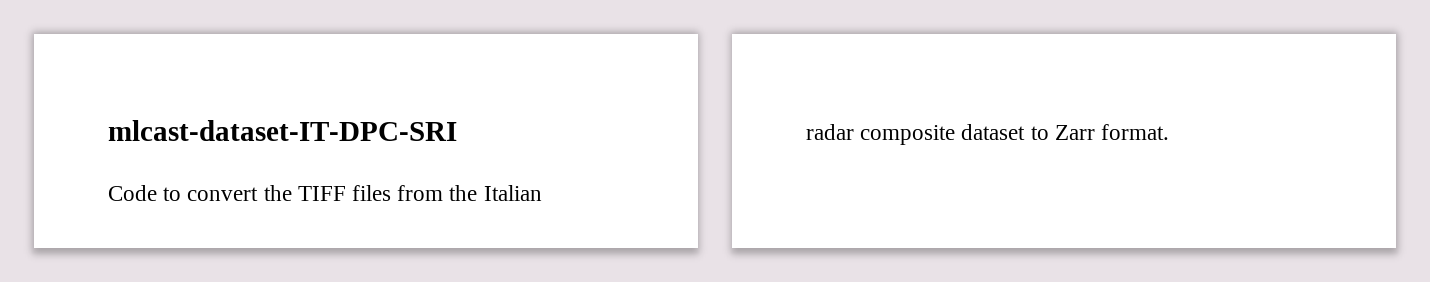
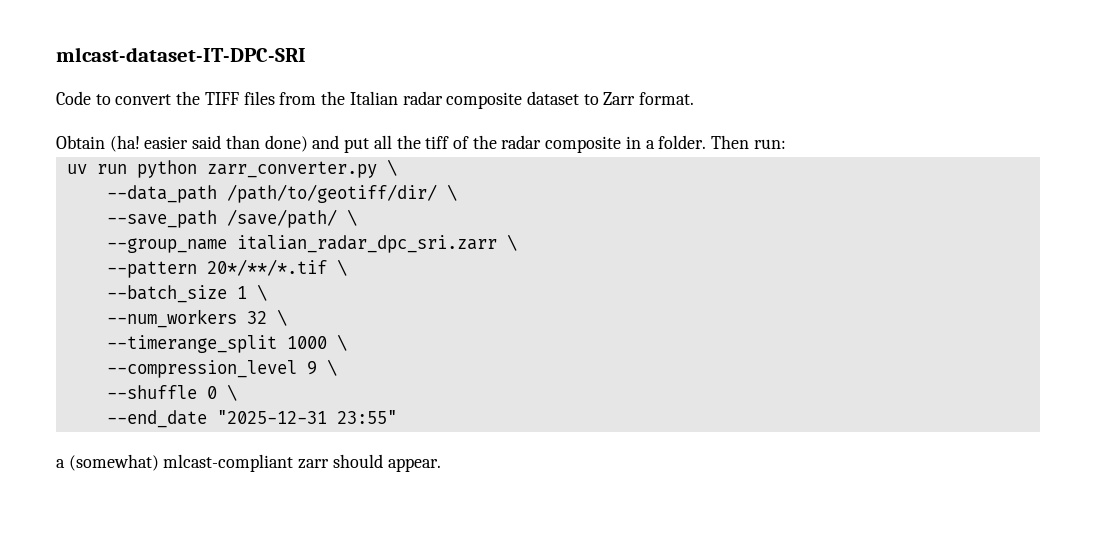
+ Obtain (ha! easier said than done) and put all the tiff of the radar composite in a folder. Then run:
+ uv run python zarr_converter.py \
+ --data_path /path/to/geotiff/dir/ \
+ --save_path /save/path/ \
+ --group_name italian_radar_dpc_sri.zarr \
+ --pattern 20*/**/*.tif \
+ --batch_size 1 \
+ --num_workers 32 \
+ --timerange_split 1000 \
+ --compression_level 9 \
+ --shuffle 0 \
+ --end_date "2025-12-31 23:55"
+ a (somewhat) mlcast-compliant zarr should appear.

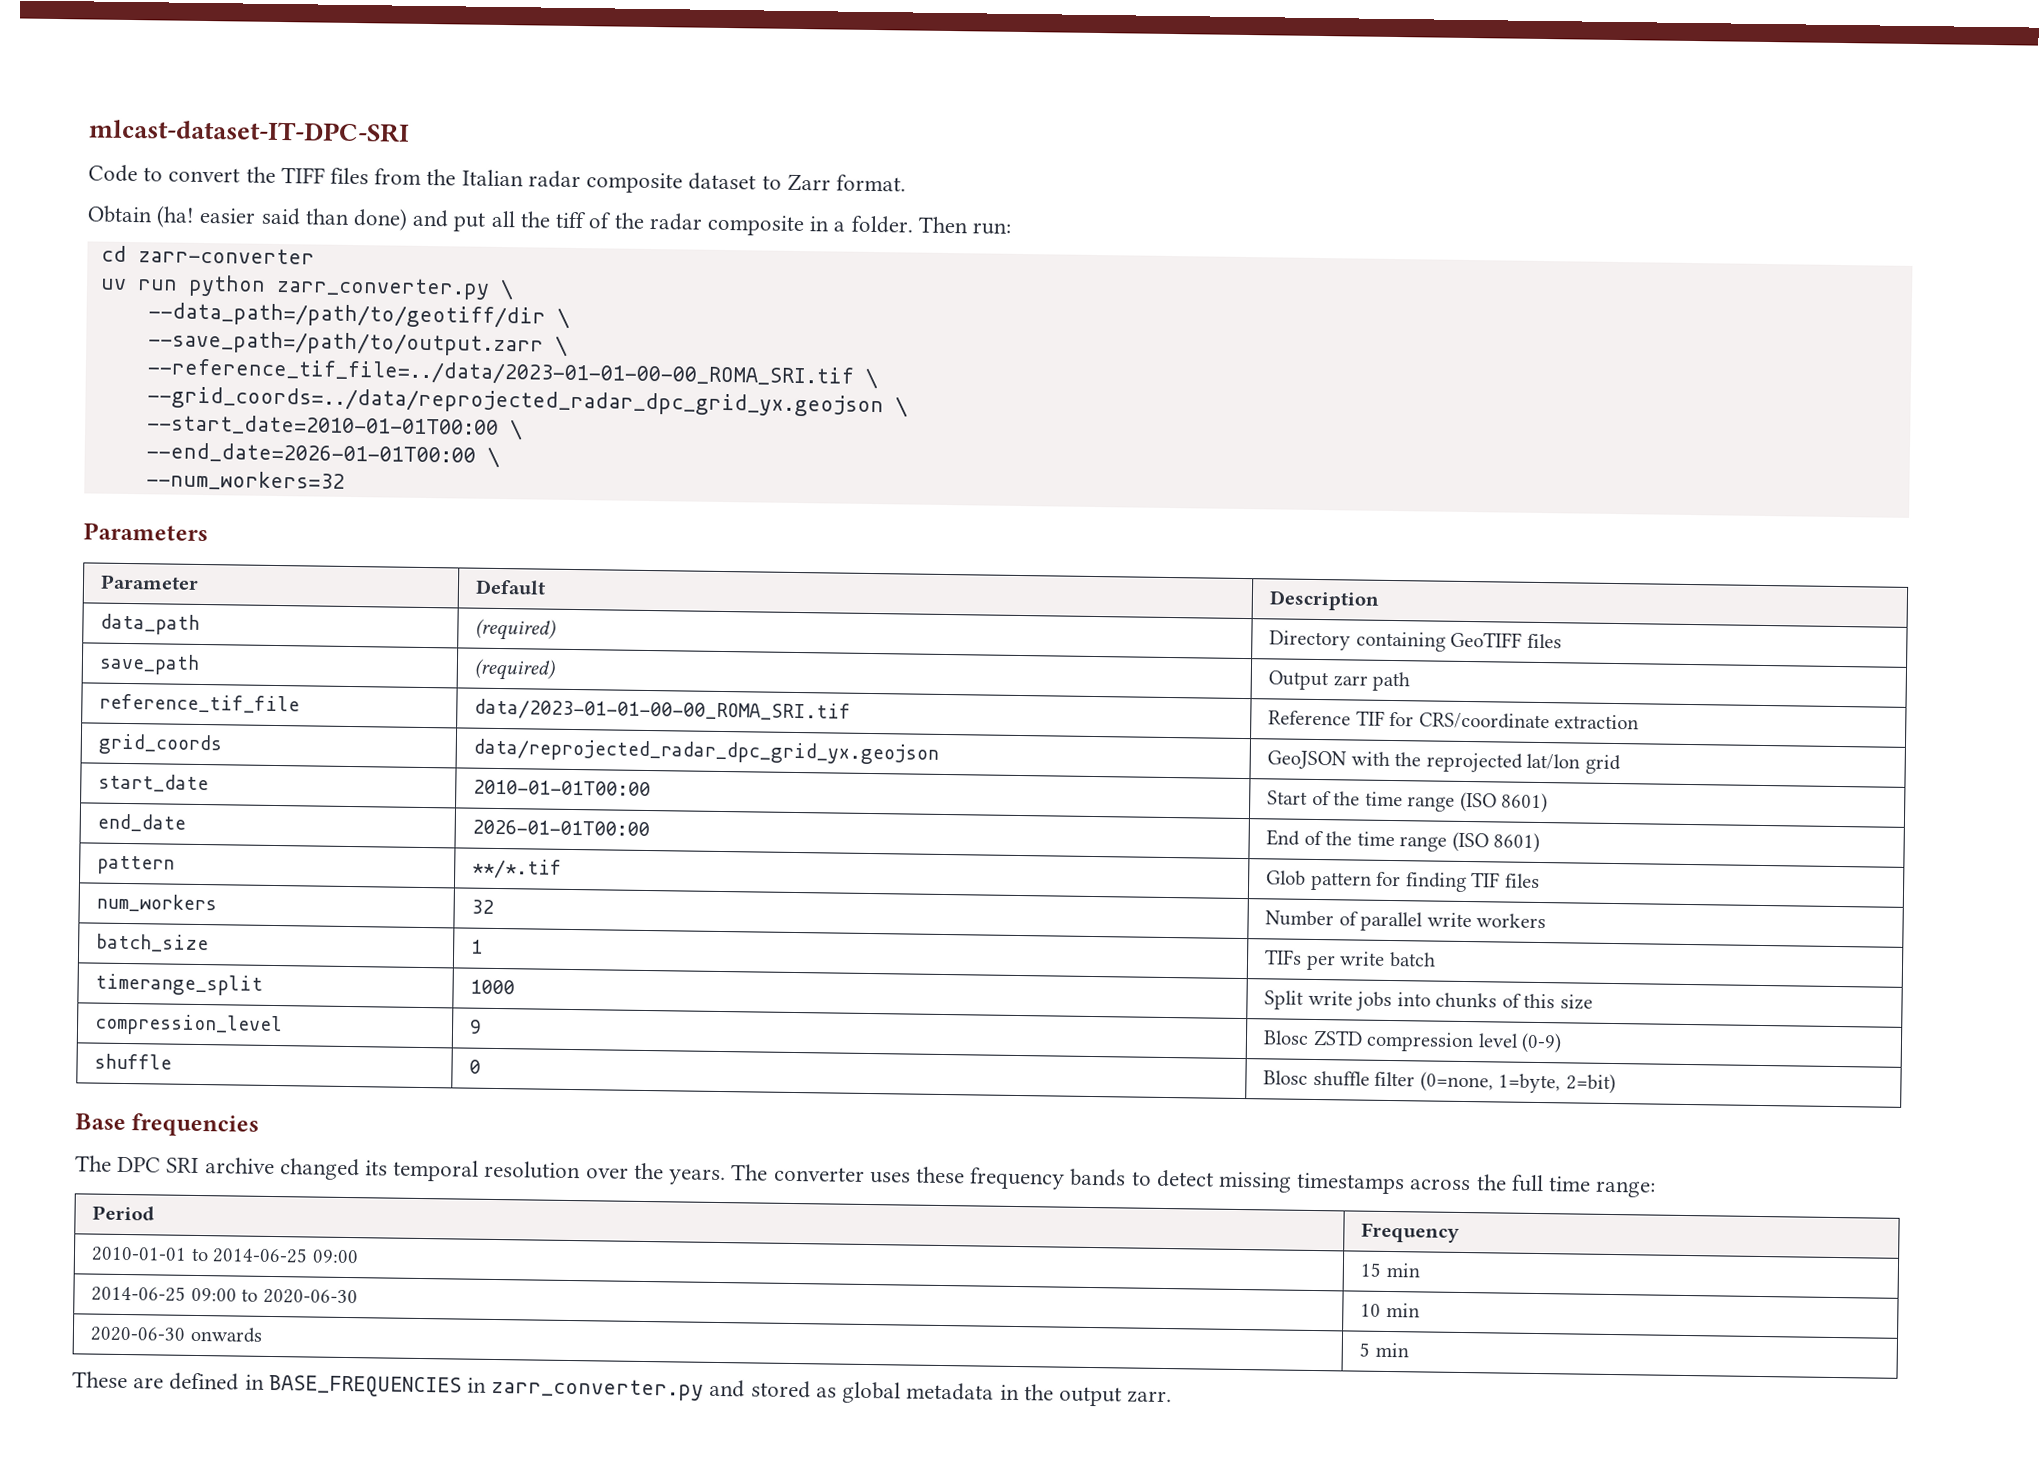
+ cd zarr-converter
- --data_path /path/to/geotiff/dir/ \
- --save_path /save/path/ \
- --group_name italian_radar_dpc_sri.zarr \
- --pattern 20*/**/*.tif \
- --batch_size 1 \
- --num_workers 32 \
- --timerange_split 1000 \
- --compression_level 9 \
- --shuffle 0 \
- --end_date "2025-12-31 23:55"
- a (somewhat) mlcast-compliant zarr should appear.
+ --data_path=/path/to/geotiff/dir \
+ --save_path=/path/to/output.zarr \
+ --reference_tif_file=../data/2023-01-01-00-00_ROMA_SRI.tif \
+ --grid_coords=../data/reprojected_radar_dpc_grid_yx.geojson \
+ --start_date=2010-01-01T00:00 \
+ --end_date=2026-01-01T00:00 \
+ --num_workers=32
+ Parameters
+ Parameter | Default | Description
+ data_path | (required) | Directory containing GeoTIFF files
+ save_path | (required) | Output zarr path
+ reference_tif_file | data/2023-01-01-00-00_ROMA_SRI.tif | Reference TIF for CRS/coordinate extraction
+ grid_coords | data/reprojected_radar_dpc_grid_yx.geojson | GeoJSON with the reprojected lat/lon grid
+ start_date | 2010-01-01T00:00 | Start of the time range (ISO 8601)
+ end_date | 2026-01-01T00:00 | End of the time range (ISO 8601)
+ pattern | **/*.tif | Glob pattern for finding TIF files
+ num_workers | 32 | Number of parallel write workers
+ batch_size | 1 | TIFs per write batch
+ timerange_split | 1000 | Split write jobs into chunks of this size
+ compression_level | 9 | Blosc ZSTD compression level (0-9)
+ shuffle | 0 | Blosc shuffle filter (0=none, 1=byte, 2=bit)
+ Base frequencies
+ The DPC SRI archive changed its temporal resolution over the years. The converter uses these frequency bands to detect missing timestamps across the full time range:
+ Period | Frequency
+ 2010-01-01 to 2014-06-25 09:00 | 15 min
+ 2014-06-25 09:00 to 2020-06-30 | 10 min
+ 2020-06-30 onwards | 5 min
+ These are defined in BASE_FREQUENCIES in zarr_converter.py and stored as global metadata in the output zarr.

